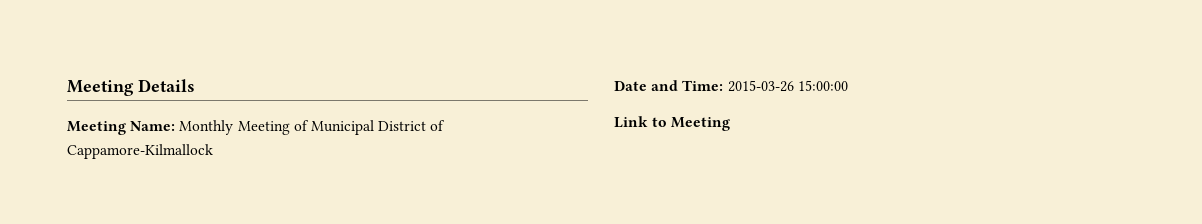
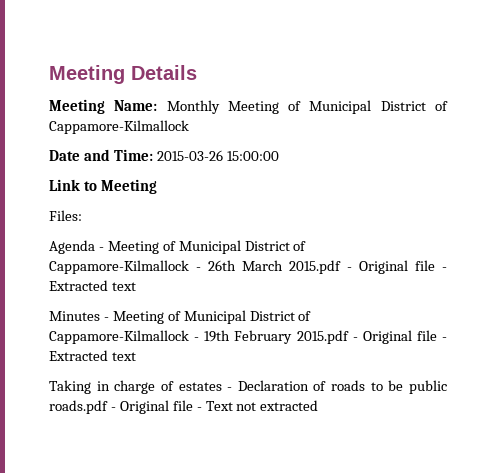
+ Files:
+ Agenda - Meeting of Municipal District of Cappamore-Kilmallock - 26th March 2015.pdf - Original file - Extracted text
+ Minutes - Meeting of Municipal District of Cappamore-Kilmallock - 19th February 2015.pdf - Original file - Extracted text
+ Taking in charge of estates - Declaration of roads to be public roads.pdf - Original file - Text not extracted

